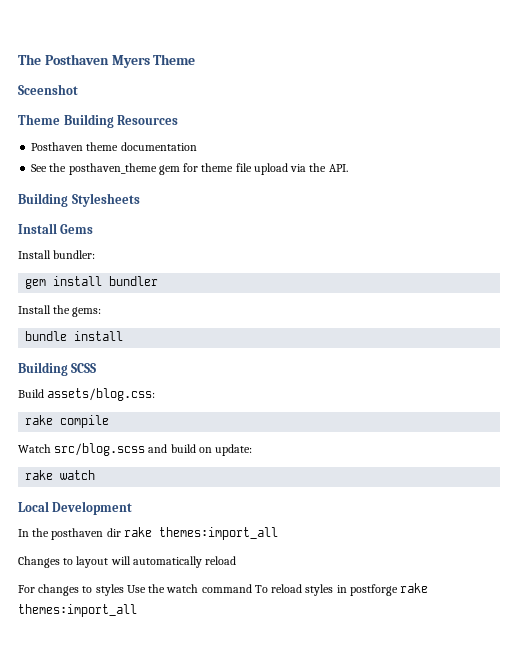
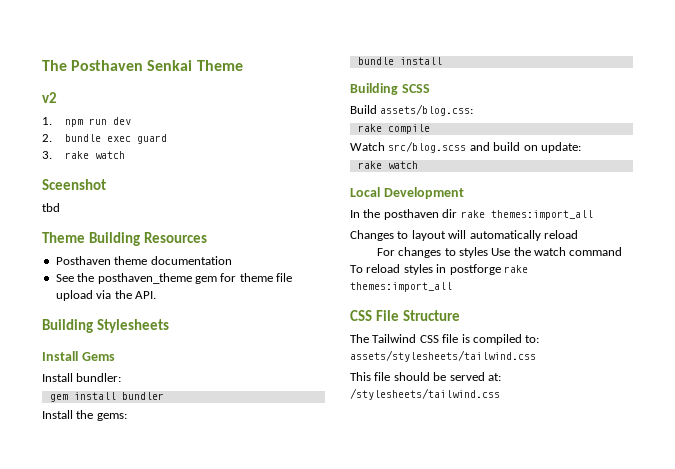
- The Posthaven Myers Theme
+ The Posthaven Senkai Theme
+ v2
+ 1. npm run dev
+ 2. bundle exec guard
+ 3. rake watch
+ tbd
+ CSS File Structure
+ The Tailwind CSS file is compiled to: assets/stylesheets/tailwind.css
+ This file should be served at: /stylesheets/tailwind.css

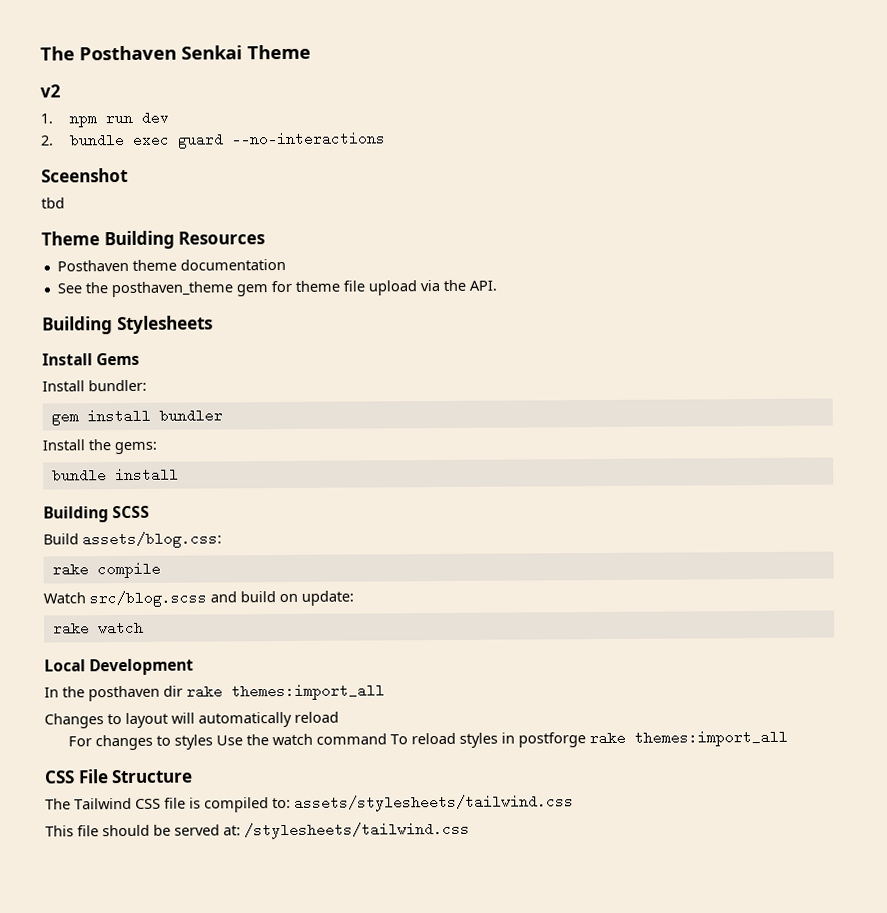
- 2. bundle exec guard
- 3. rake watch
+ 2. bundle exec guard --no-interactions

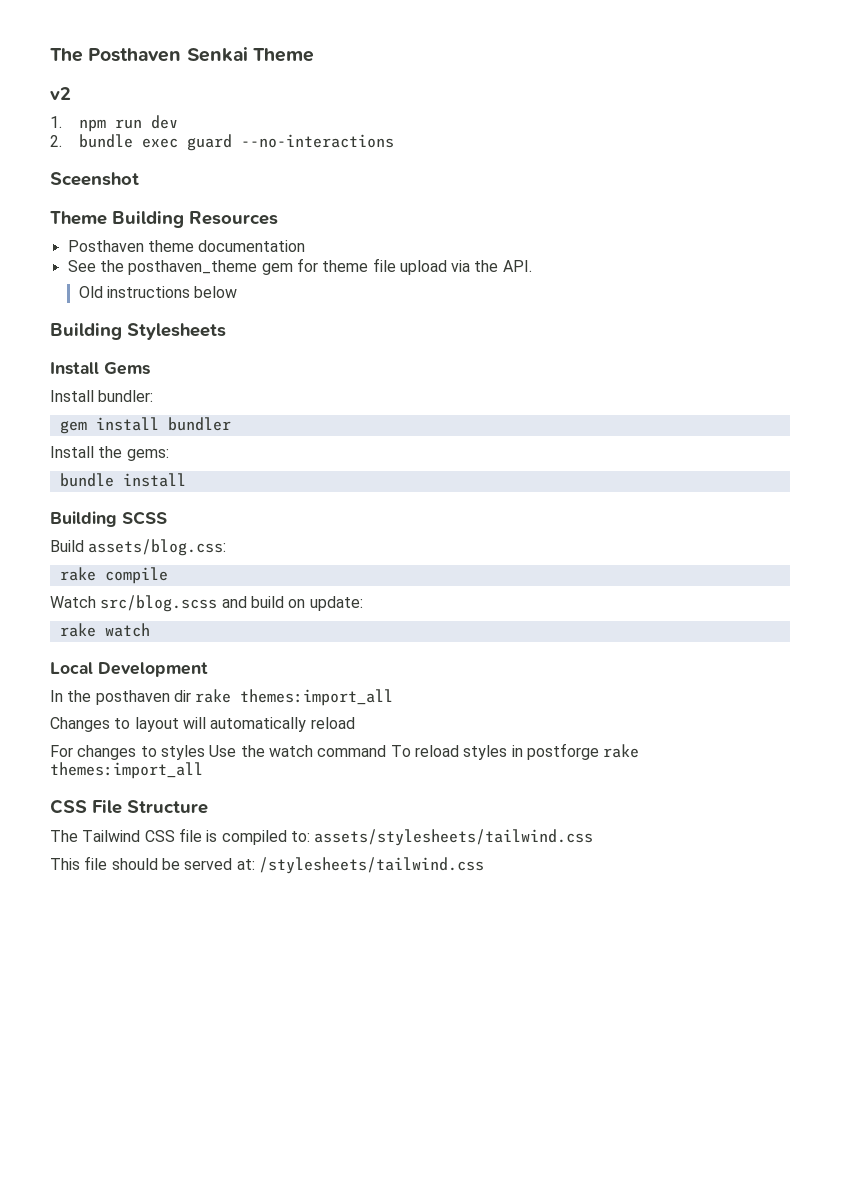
- tbd
+ Old instructions below

